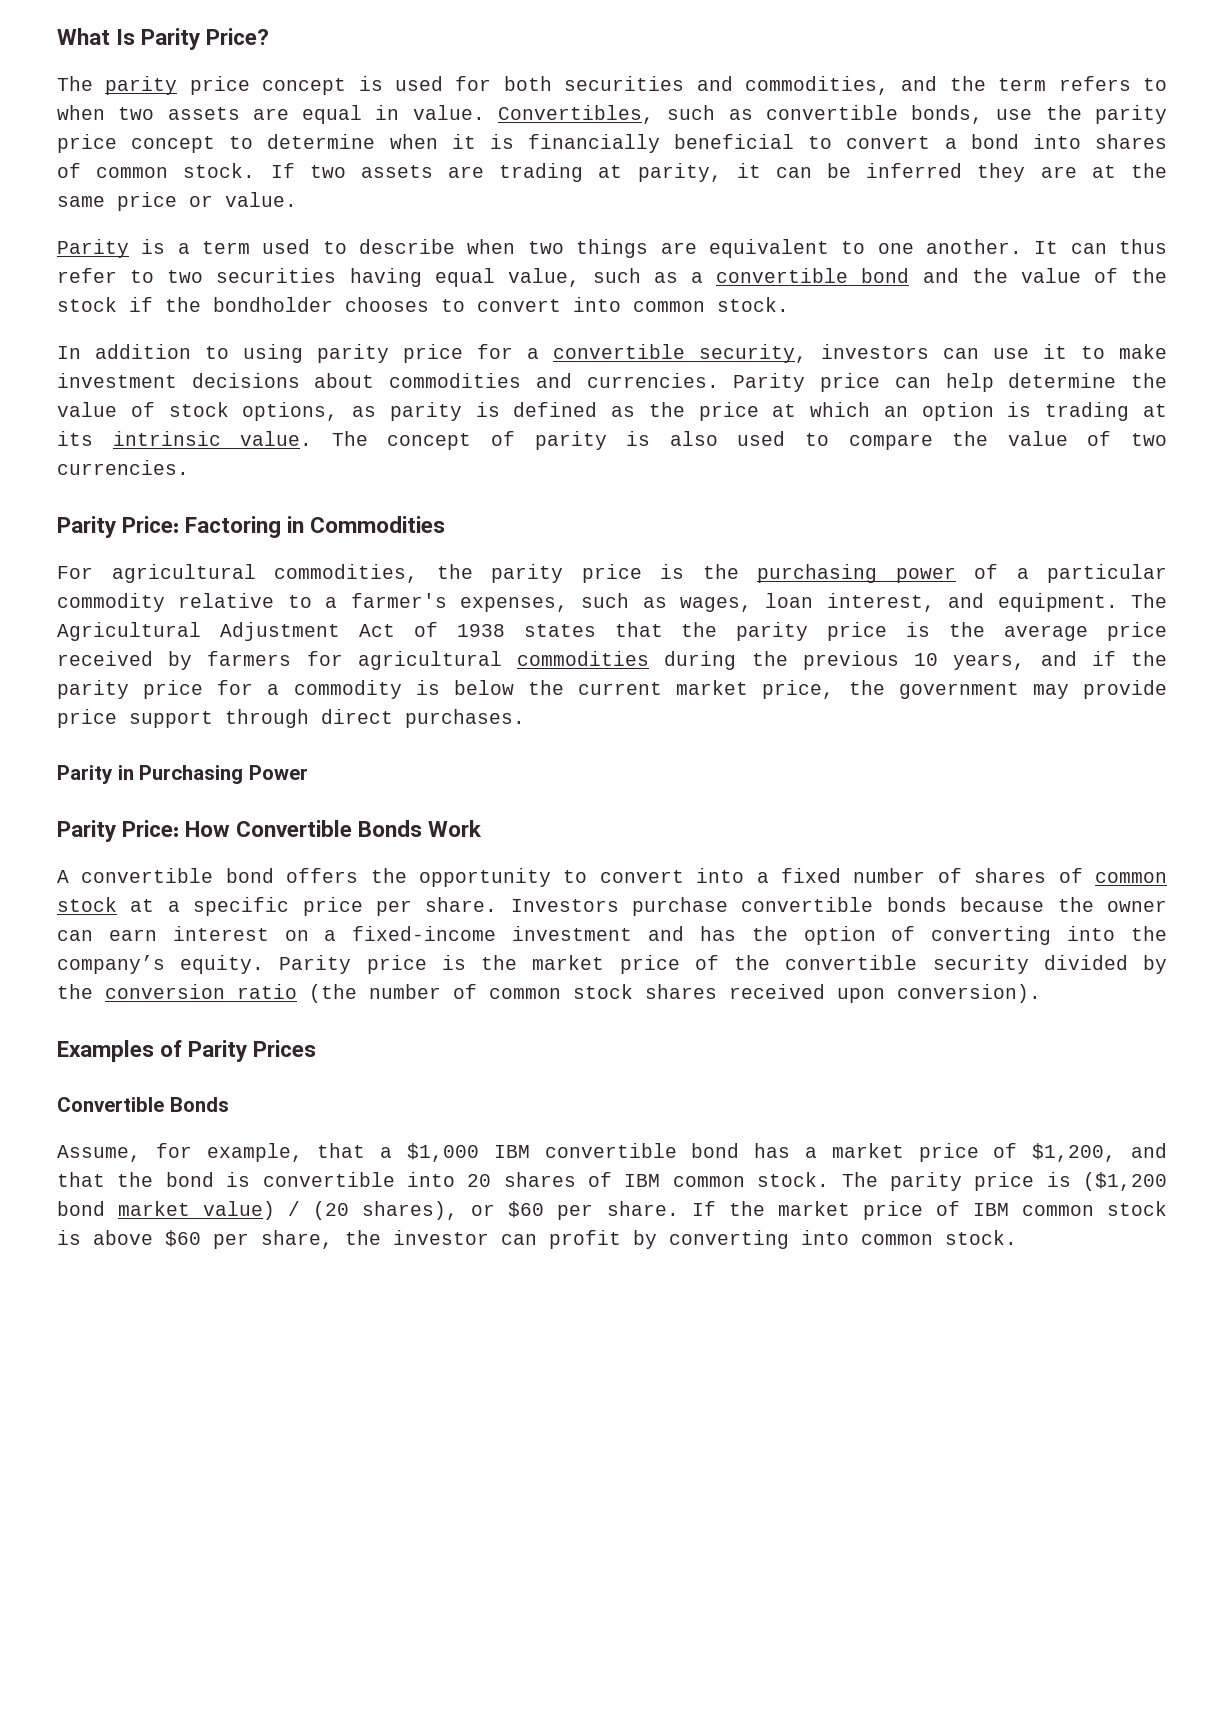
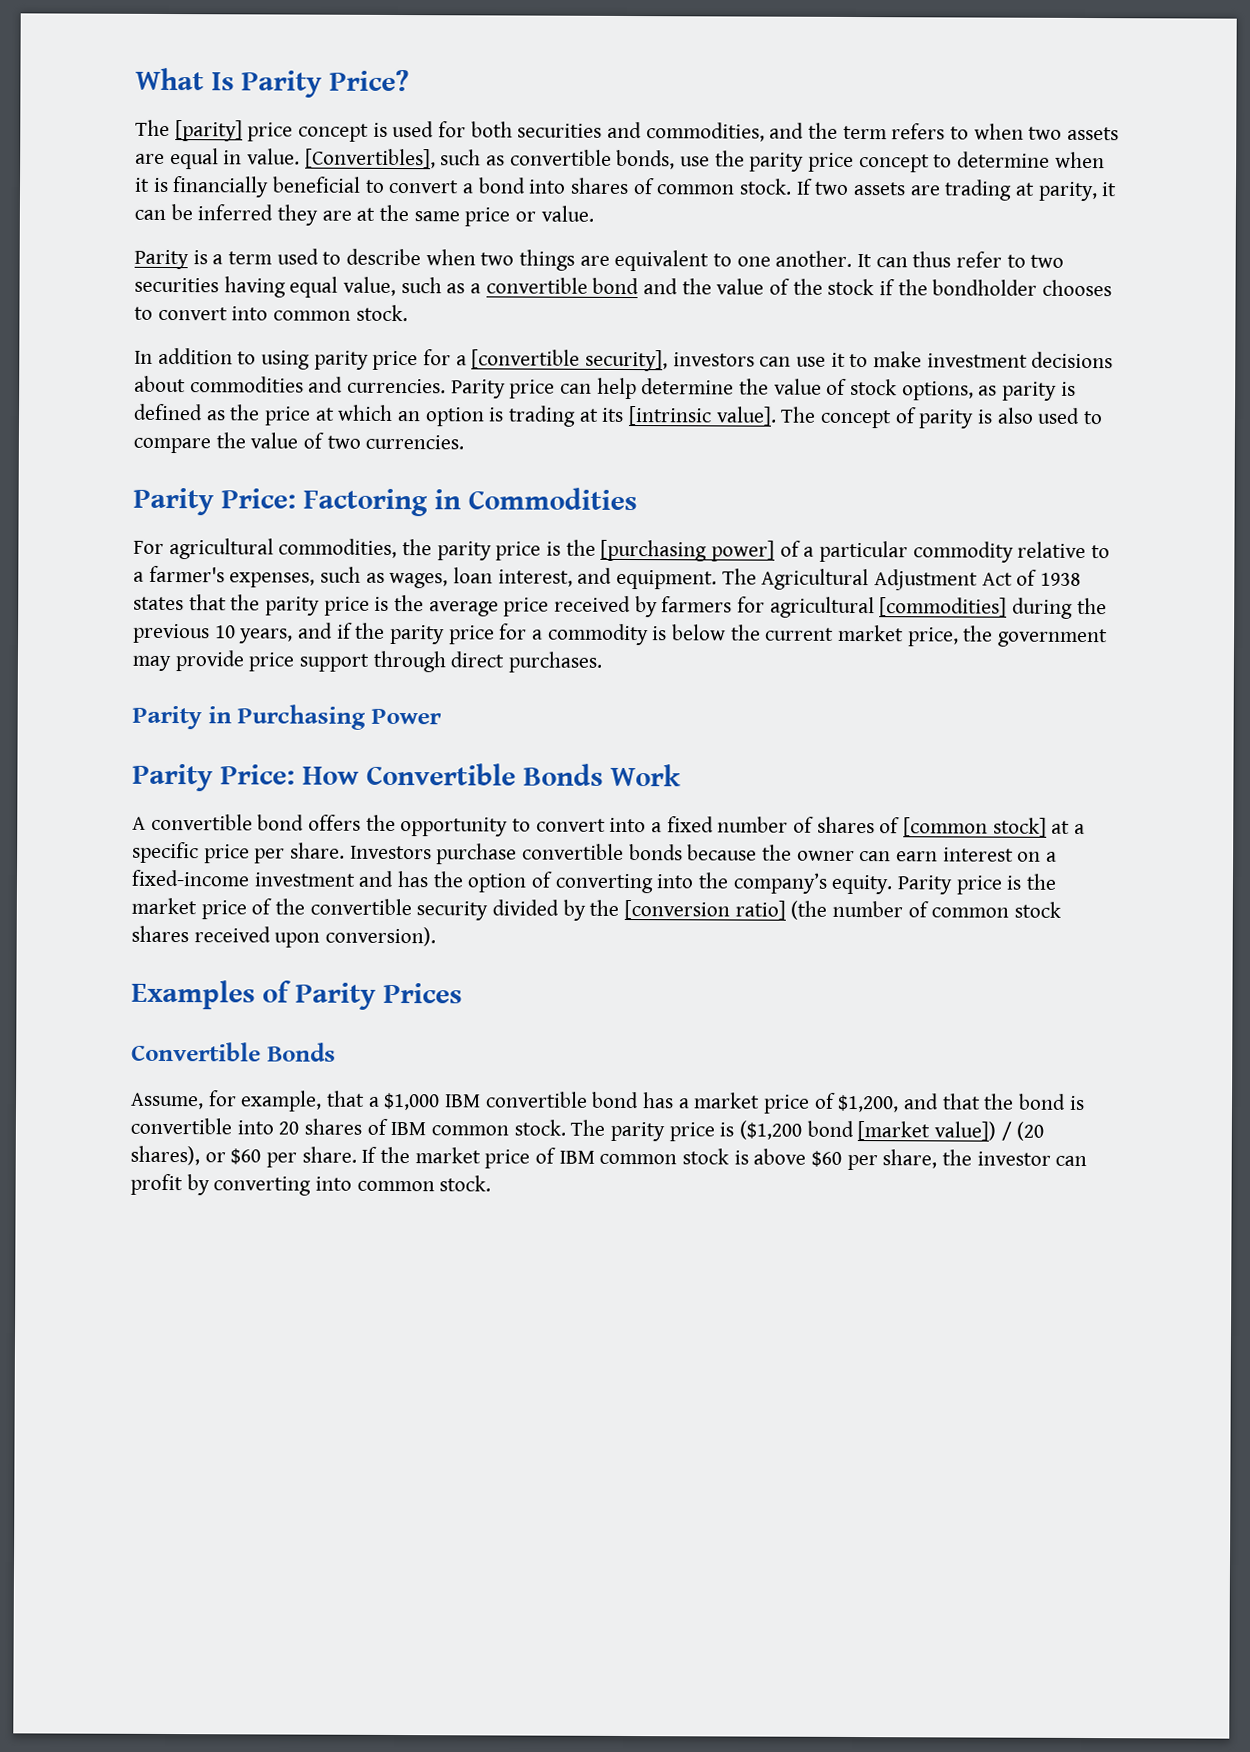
- The parity price concept is used for both securities and commodities, and the term refers to when two assets are equal in value.
+ The [parity] price concept is used for both securities and commodities, and the term refers to when two assets are equal in value.
- Convertibles, such as convertible bonds, use the parity price concept to determine when it is financially beneficial to convert a bond into shares of common stock.
+ [Convertibles], such as convertible bonds, use the parity price concept to determine when it is financially beneficial to convert a bond into shares of common stock.
- In addition to using parity price for a convertible security, investors can use it to make investment decisions about commodities and currencies.
+ In addition to using parity price for a [convertible security], investors can use it to make investment decisions about commodities and currencies.
- Parity price can help determine the value of stock options, as parity is defined as the price at which an option is trading at its intrinsic value.
+ Parity price can help determine the value of stock options, as parity is defined as the price at which an option is trading at its [intrinsic value].
- For agricultural commodities, the parity price is the purchasing power of a particular commodity relative to a farmer's expenses, such as wages, loan interest, and equipment.
+ For agricultural commodities, the parity price is the [purchasing power] of a particular commodity relative to a farmer's expenses, such as wages, loan interest, and equipment.
- The Agricultural Adjustment Act of 1938 states that the parity price is the average price received by farmers for agricultural commodities during the previous 10 years, and if the parity price for a commodity is below the current market price, the government may provide price support through direct purchases.
+ The Agricultural Adjustment Act of 1938 states that the parity price is the average price received by farmers for agricultural [commodities] during the previous 10 years, and if the parity price for a commodity is below the current market price, the government may provide price support through direct purchases.
- A convertible bond offers the opportunity to convert into a fixed number of shares of common stock at a specific price per share.
+ A convertible bond offers the opportunity to convert into a fixed number of shares of [common stock] at a specific price per share.
- Parity price is the market price of the convertible security divided by the conversion ratio (the number of common stock shares received upon conversion).
+ Parity price is the market price of the convertible security divided by the [conversion ratio] (the number of common stock shares received upon conversion).
- The parity price is ($1,200 bond market value) / (20 shares), or $60 per share.
+ The parity price is ($1,200 bond [market value]) / (20 shares), or $60 per share.

